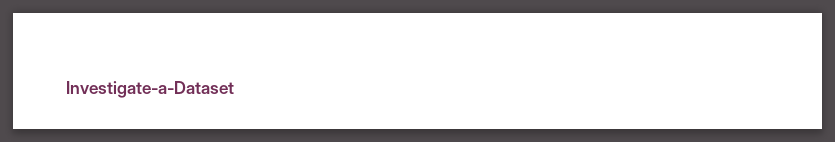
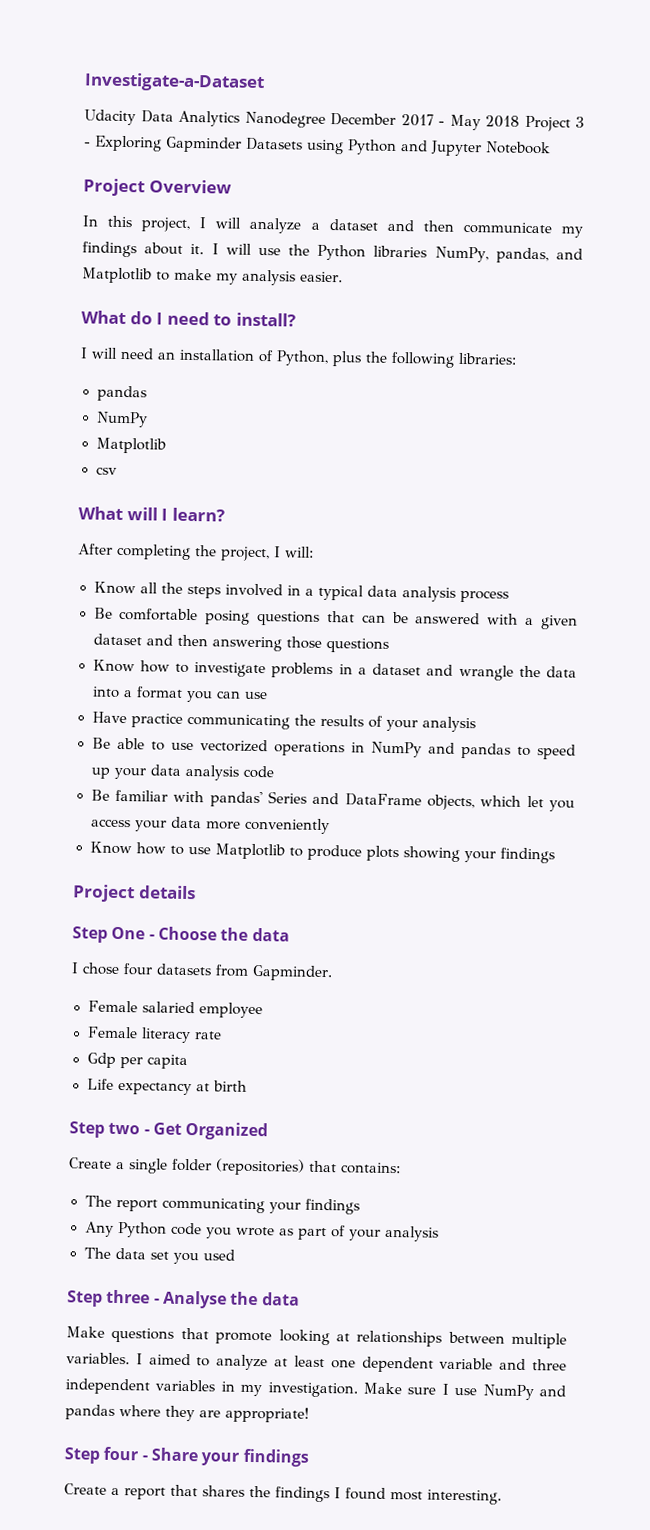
+ Udacity Data Analytics Nanodegree December 2017 - May 2018 Project 3 - Exploring Gapminder Datasets using Python and Jupyter Notebook
+ Project Overview
+ In this project, I will analyze a dataset and then communicate my findings about it. I will use the Python libraries NumPy, pandas, and Matplotlib to make my analysis easier.
+ What do I need to install?
+ I will need an installation of Python, plus the following libraries:
+ pandas
+ NumPy
+ Matplotlib
+ csv
+ What will I learn?
+ After completing the project, I will:
+ Know all the steps involved in a typical data analysis process
+ Be comfortable posing questions that can be answered with a given dataset and then answering those questions
+ Know how to investigate problems in a dataset and wrangle the data into a format you can use
+ Have practice communicating the results of your analysis
+ Be able to use vectorized operations in NumPy and pandas to speed up your data analysis code
+ Be familiar with pandas' Series and DataFrame objects, which let you access your data more conveniently
+ Know how to use Matplotlib to produce plots showing your findings
+ Project details
+ Step One - Choose the data
+ I chose four datasets from Gapminder.
+ Female salaried employee
+ Female literacy rate
+ Gdp per capita
+ Life expectancy at birth
+ Step two - Get Organized
+ Create a single folder (repositories) that contains:
+ The report communicating your findings
+ Any Python code you wrote as part of your analysis
+ The data set you used
+ Step three - Analyse the data
+ Make questions that promote looking at relationships between multiple variables. I aimed to analyze at least one dependent variable and three independent variables in my investigation. Make sure I use NumPy and pandas where they are appropriate!
+ Step four - Share your findings
+ Create a report that shares the findings I found most interesting.

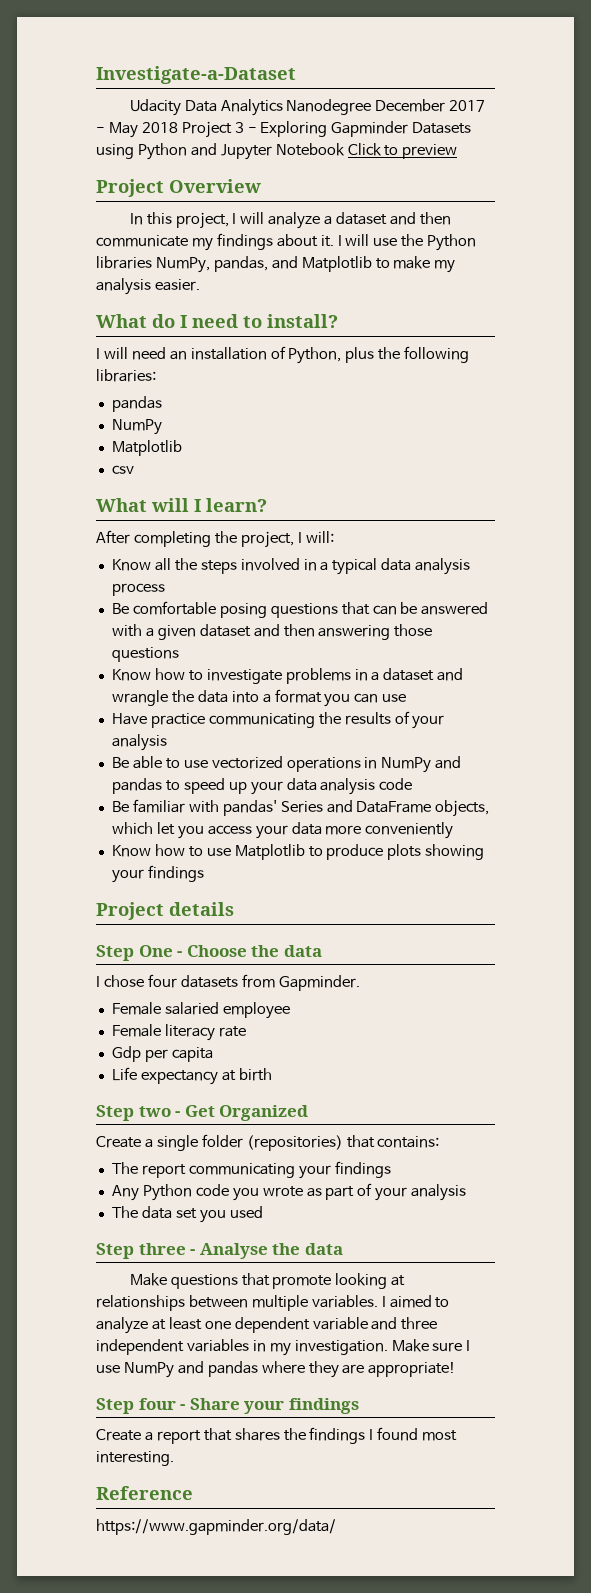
- Udacity Data Analytics Nanodegree December 2017 - May 2018 Project 3 - Exploring Gapminder Datasets using Python and Jupyter Notebook
+ Udacity Data Analytics Nanodegree December 2017 - May 2018 Project 3 - Exploring Gapminder Datasets using Python and Jupyter Notebook Click to preview
+ Reference
+ https://www.gapminder.org/data/

